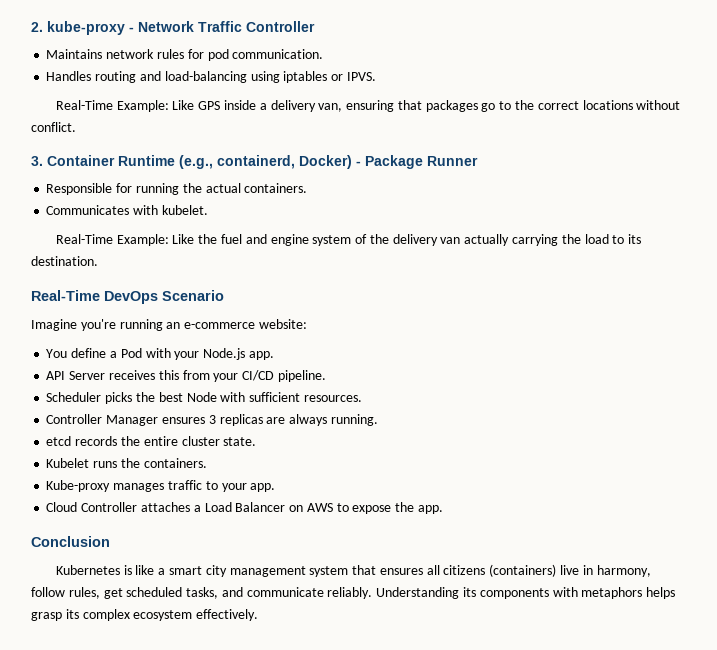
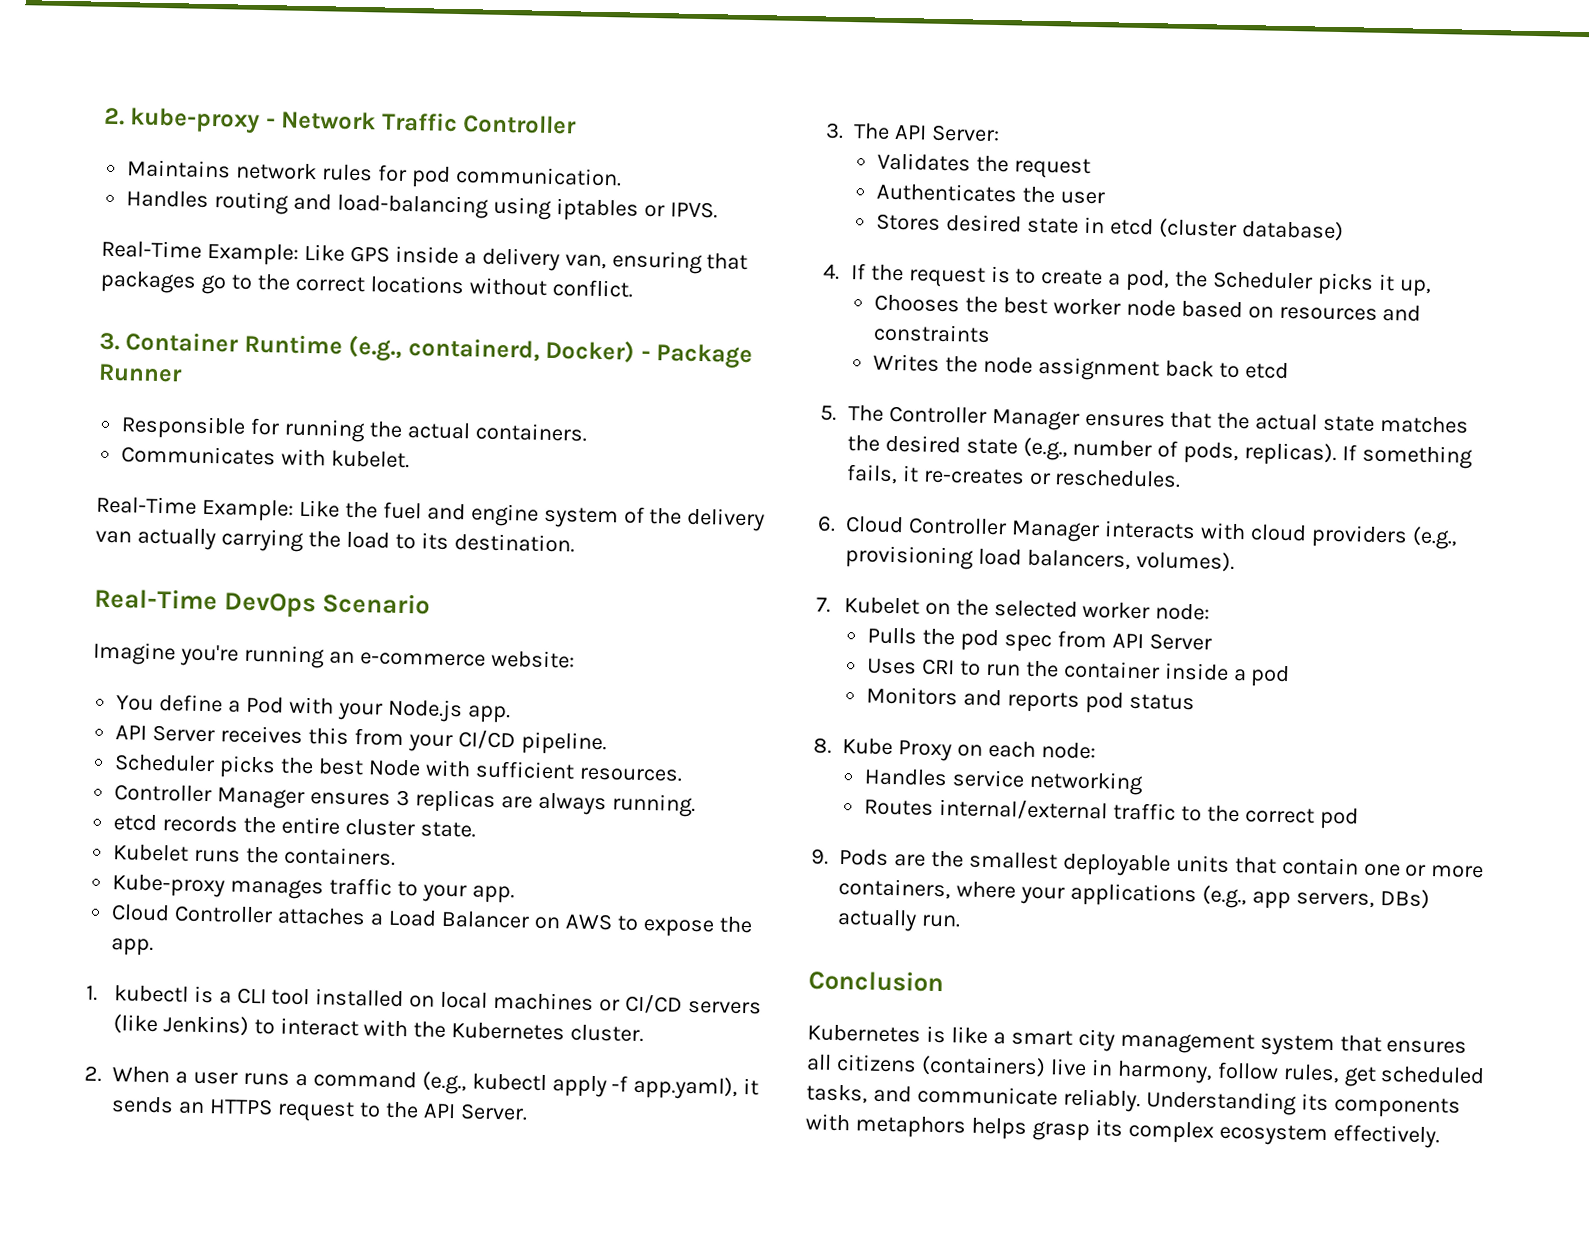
+ 1. kubectl is a CLI tool installed on local machines or CI/CD servers (like Jenkins) to interact with the Kubernetes cluster.
+ 2. When a user runs a command (e.g., kubectl apply -f app.yaml), it sends an HTTPS request to the API Server.
+ 3. The API Server:
+ Validates the request
+ Authenticates the user
+ Stores desired state in etcd (cluster database)
+ 4. If the request is to create a pod, the Scheduler picks it up,
+ Chooses the best worker node based on resources and constraints
+ Writes the node assignment back to etcd
+ 5. The Controller Manager ensures that the actual state matches the desired state (e.g., number of pods, replicas). If something fails, it re-creates or reschedules.
+ 6. Cloud Controller Manager interacts with cloud providers (e.g., provisioning load balancers, volumes).
+ 7. Kubelet on the selected worker node:
+ Pulls the pod spec from API Server
+ Uses CRI to run the container inside a pod
+ Monitors and reports pod status
+ 8. Kube Proxy on each node:
+ Handles service networking
+ Routes internal/external traffic to the correct pod
+ 9. Pods are the smallest deployable units that contain one or more containers, where your applications (e.g., app servers, DBs) actually run.

